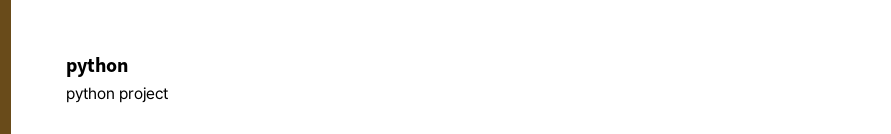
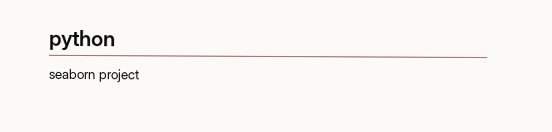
- python project
+ seaborn project

